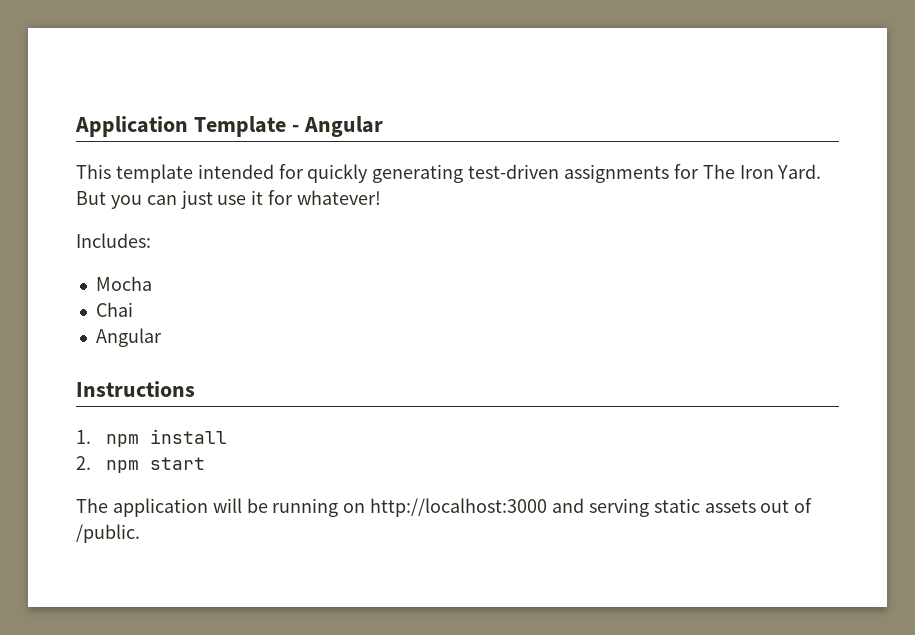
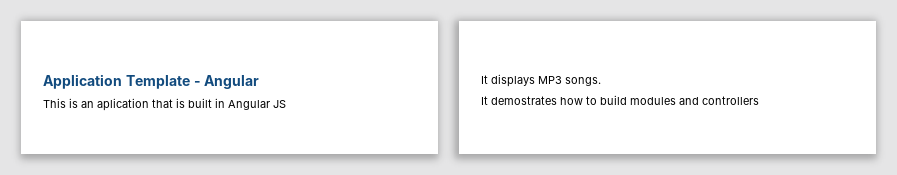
- This template intended for quickly generating test-driven assignments for The Iron Yard. But you can just use it for whatever!
- Includes:
- Mocha
- Chai
- Angular
- Instructions
- 1. npm install
- 2. npm start
- The application will be running on http://localhost:3000 and serving static assets out of /public.
+ This is an aplication that is built in Angular JS
+ It displays MP3 songs.
+ It demostrates how to build modules and controllers

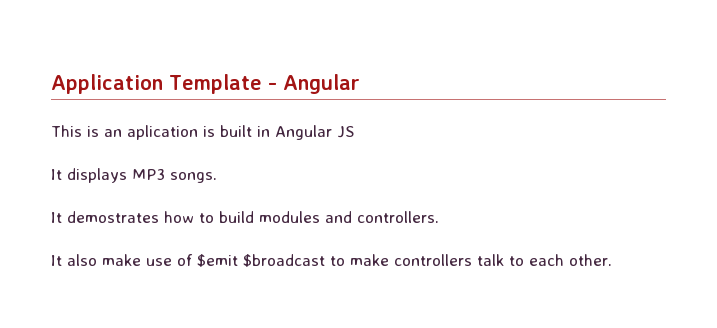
- This is an aplication that is built in Angular JS
+ This is an aplication is built in Angular JS
- It demostrates how to build modules and controllers
+ It demostrates how to build modules and controllers.
+ It also make use of $emit $broadcast to make controllers talk to each other.

